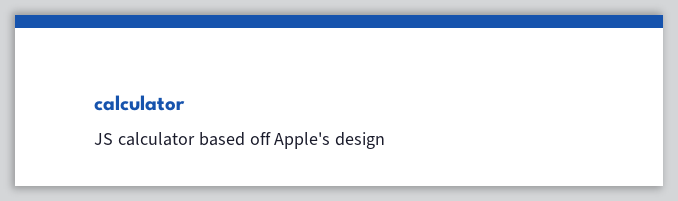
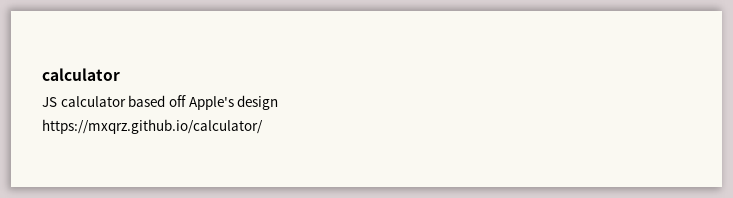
+ https://mxqrz.github.io/calculator/

